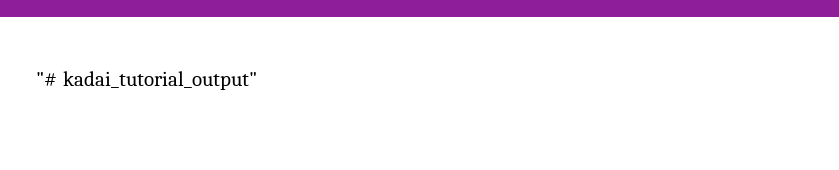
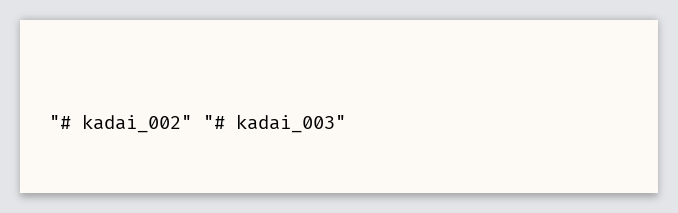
- "# kadai_tutorial_output"
+ "# kadai_002" "# kadai_003"

